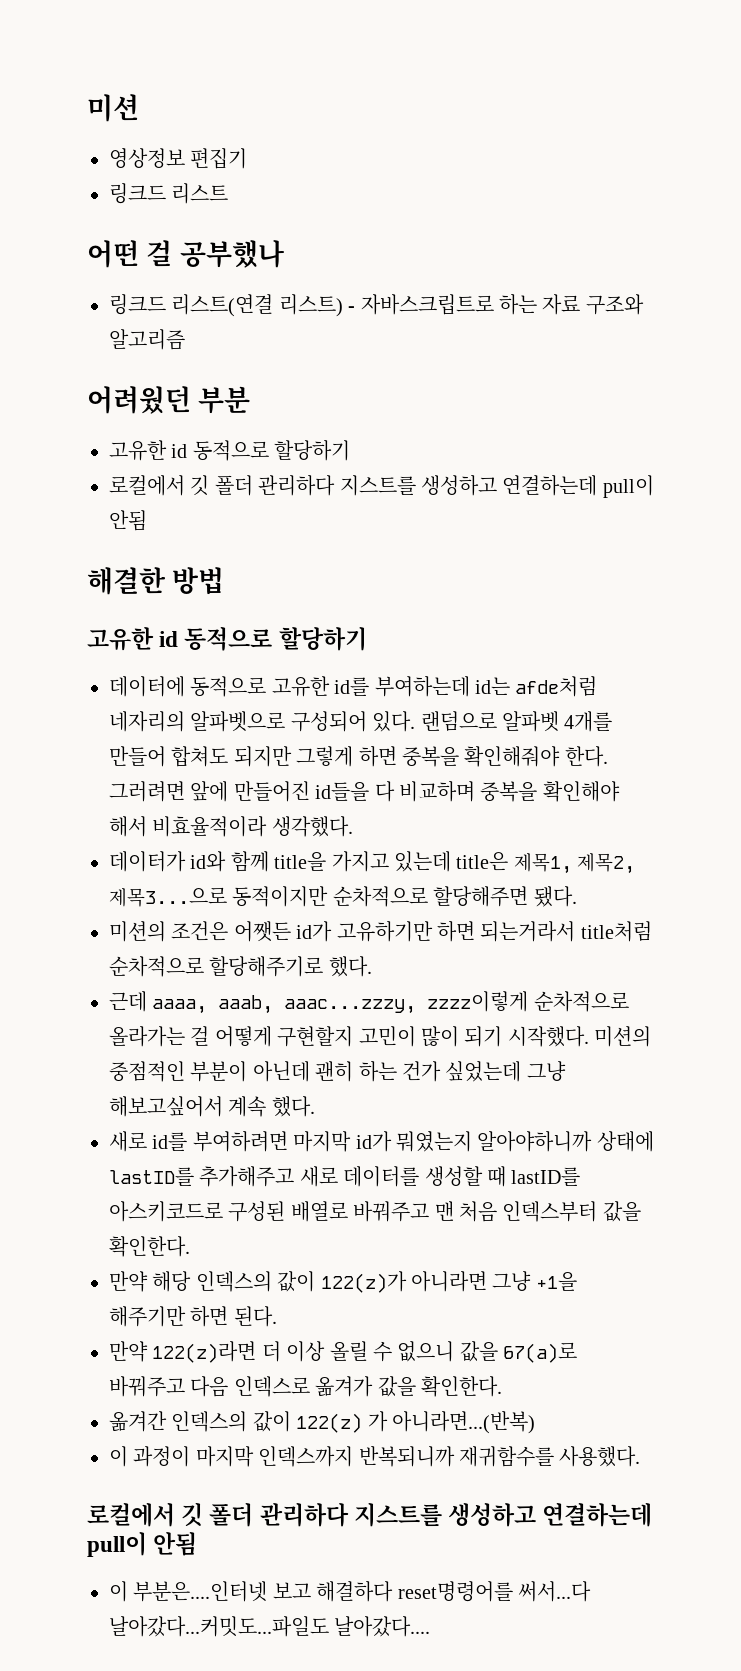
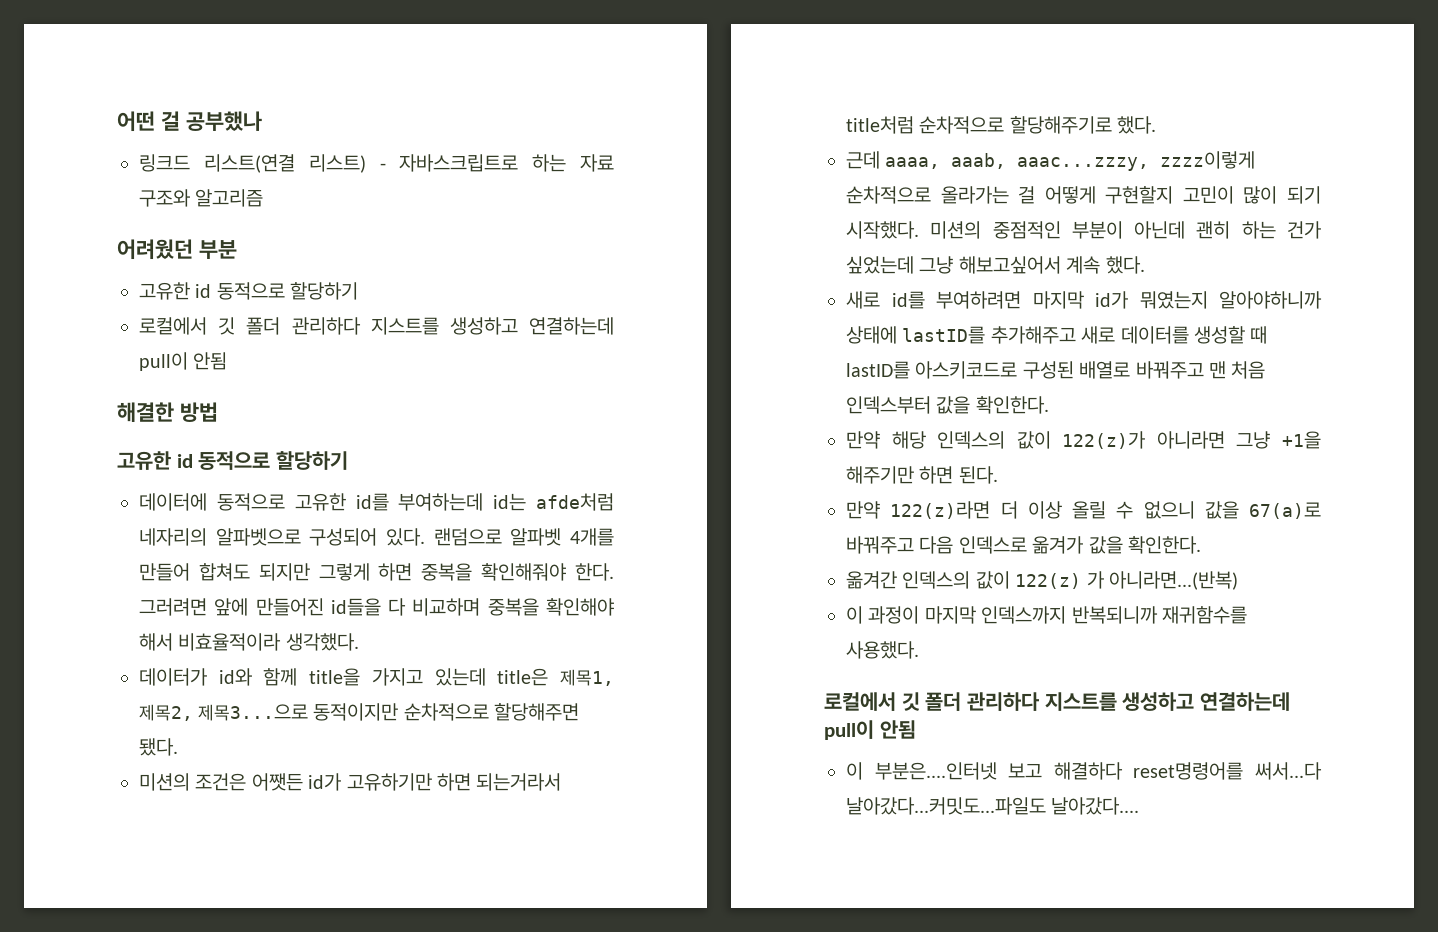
- 미션
- 영상정보 편집기
- 링크드 리스트

